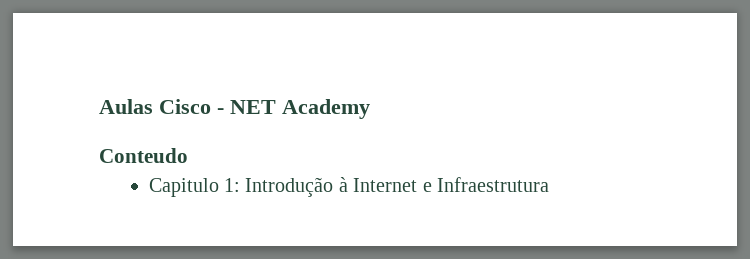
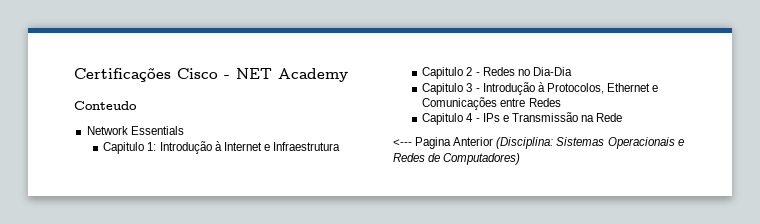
- Aulas Cisco - NET Academy
+ Certificações Cisco - NET Academy
+ Network Essentials
+ Capitulo 2 - Redes no Dia-Dia
+ Capitulo 3 - Introdução à Protocolos, Ethernet e Comunicações entre Redes
+ Capitulo 4 - IPs e Transmissão na Rede
+ <--- Pagina Anterior (Disciplina: Sistemas Operacionais e Redes de Computadores)

